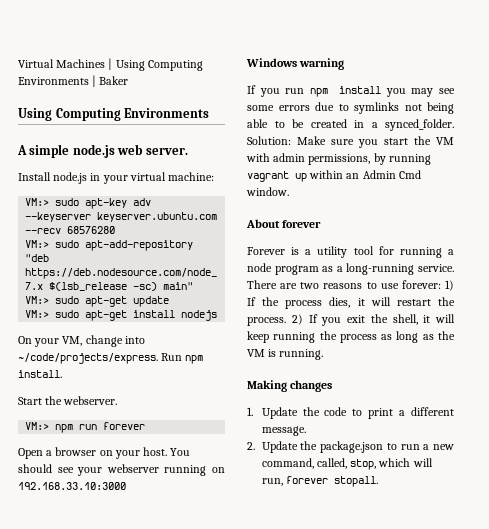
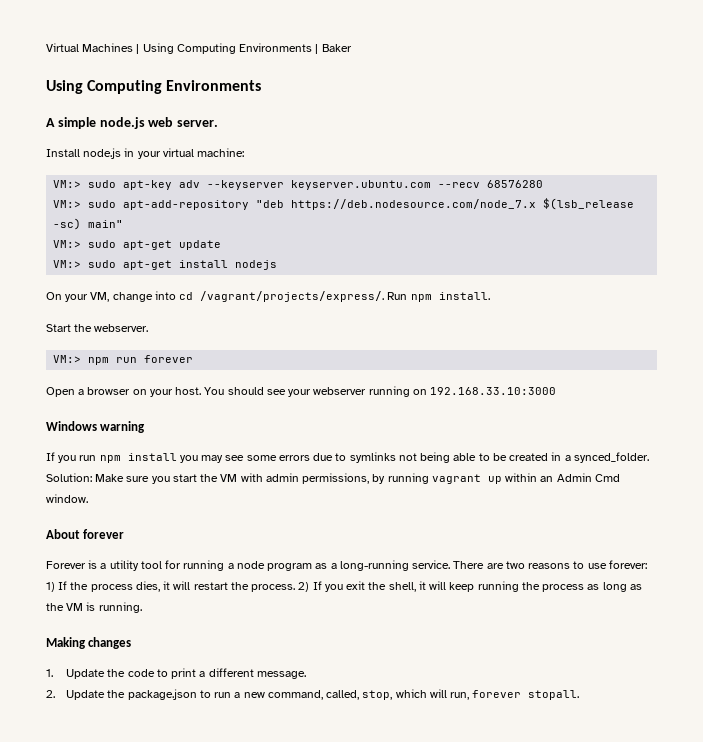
- On your VM, change into ~/code/projects/express.
+ On your VM, change into cd /vagrant/projects/express/.

